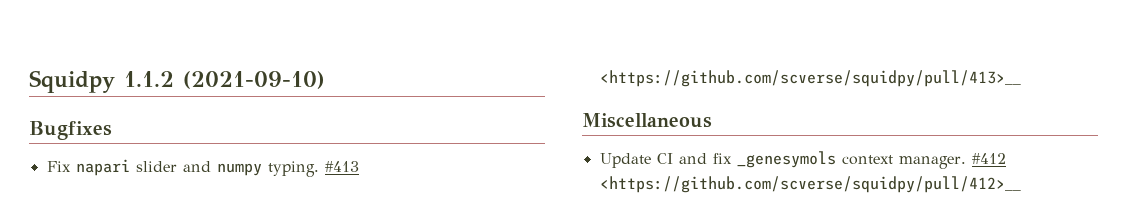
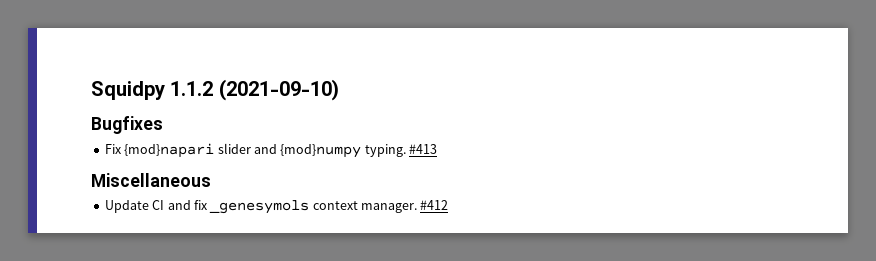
- Fix napari slider and numpy typing.
+ Fix {mod}napari slider and {mod}numpy typing.
- #413 <https://github.com/scverse/squidpy/pull/413>__
+ #413
- #412 <https://github.com/scverse/squidpy/pull/412>__
+ #412

